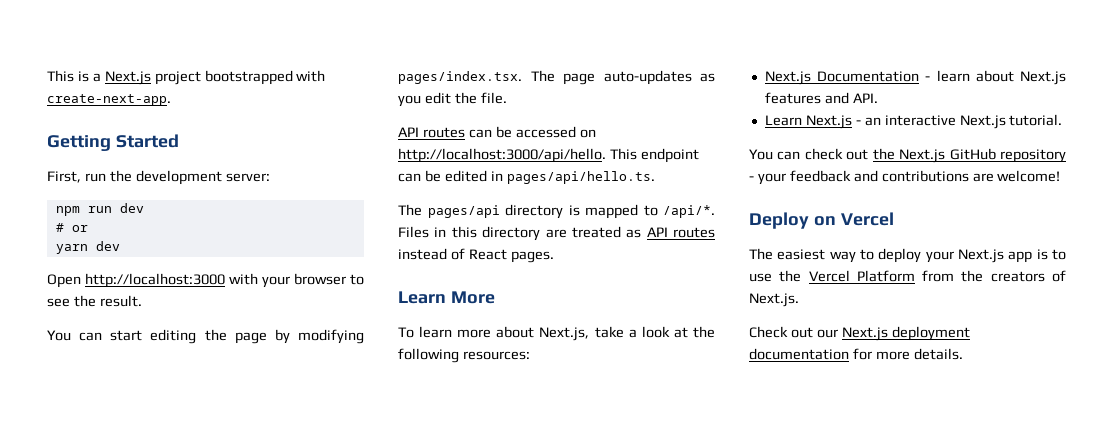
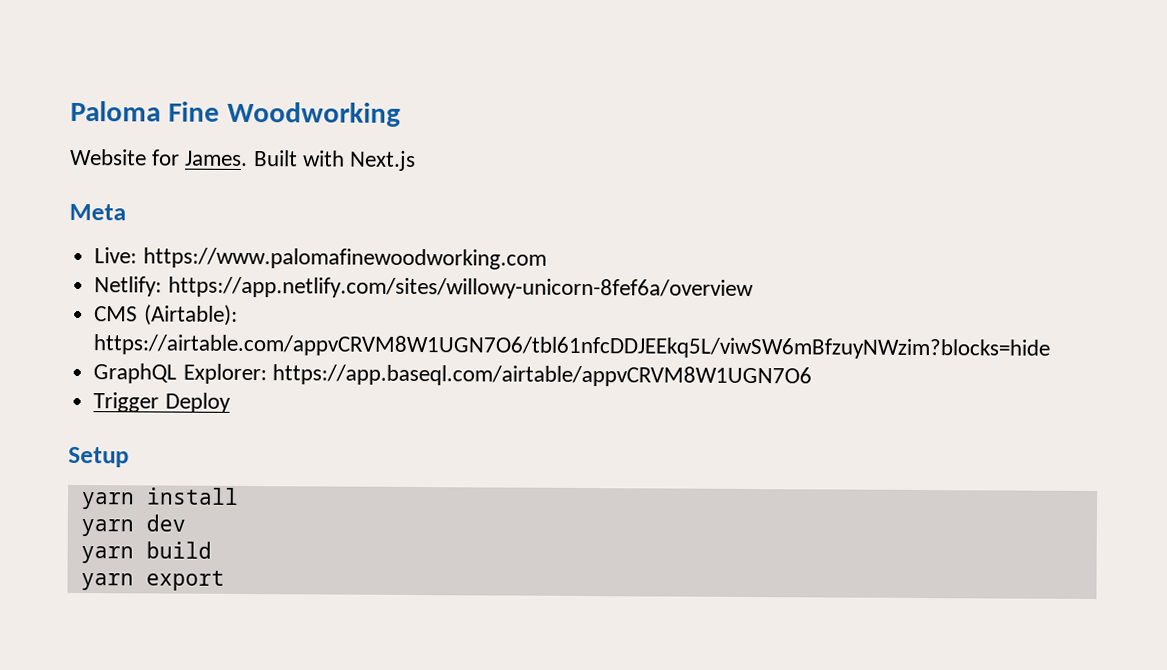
- This is a Next.js project bootstrapped with create-next-app.
- Getting Started
- First, run the development server:
- npm run dev
- # or
+ Paloma Fine Woodworking
+ Website for James. Built with Next.js
+ Meta
+ Live: https://www.palomafinewoodworking.com
+ Netlify: https://app.netlify.com/sites/willowy-unicorn-8fef6a/overview
+ CMS (Airtable): https://airtable.com/appvCRVM8W1UGN7O6/tbl61nfcDDJEEkq5L/viwSW6mBfzuyNWzim?blocks=hide
+ GraphQL Explorer: https://app.baseql.com/airtable/appvCRVM8W1UGN7O6
+ Trigger Deploy
+ Setup
+ yarn install
  yarn dev
- Open http://localhost:3000 with your browser to see the result.
- You can start editing the page by modifying pages/index.tsx. The page auto-updates as you edit the file.
- API routes can be accessed on http://localhost:3000/api/hello. This endpoint can be edited in pages/api/hello.ts.
- The pages/api directory is mapped to /api/*. Files in this directory are treated as API routes instead of React pages.
- Learn More
- To learn more about Next.js, take a look at the following resources:
- Next.js Documentation - learn about Next.js features and API.
- Learn Next.js - an interactive Next.js tutorial.
- You can check out the Next.js GitHub repository - your feedback and contributions are welcome!
- Deploy on Vercel
- The easiest way to deploy your Next.js app is to use the Vercel Platform from the creators of Next.js.
- Check out our Next.js deployment documentation for more details.
+ yarn build
+ yarn export

